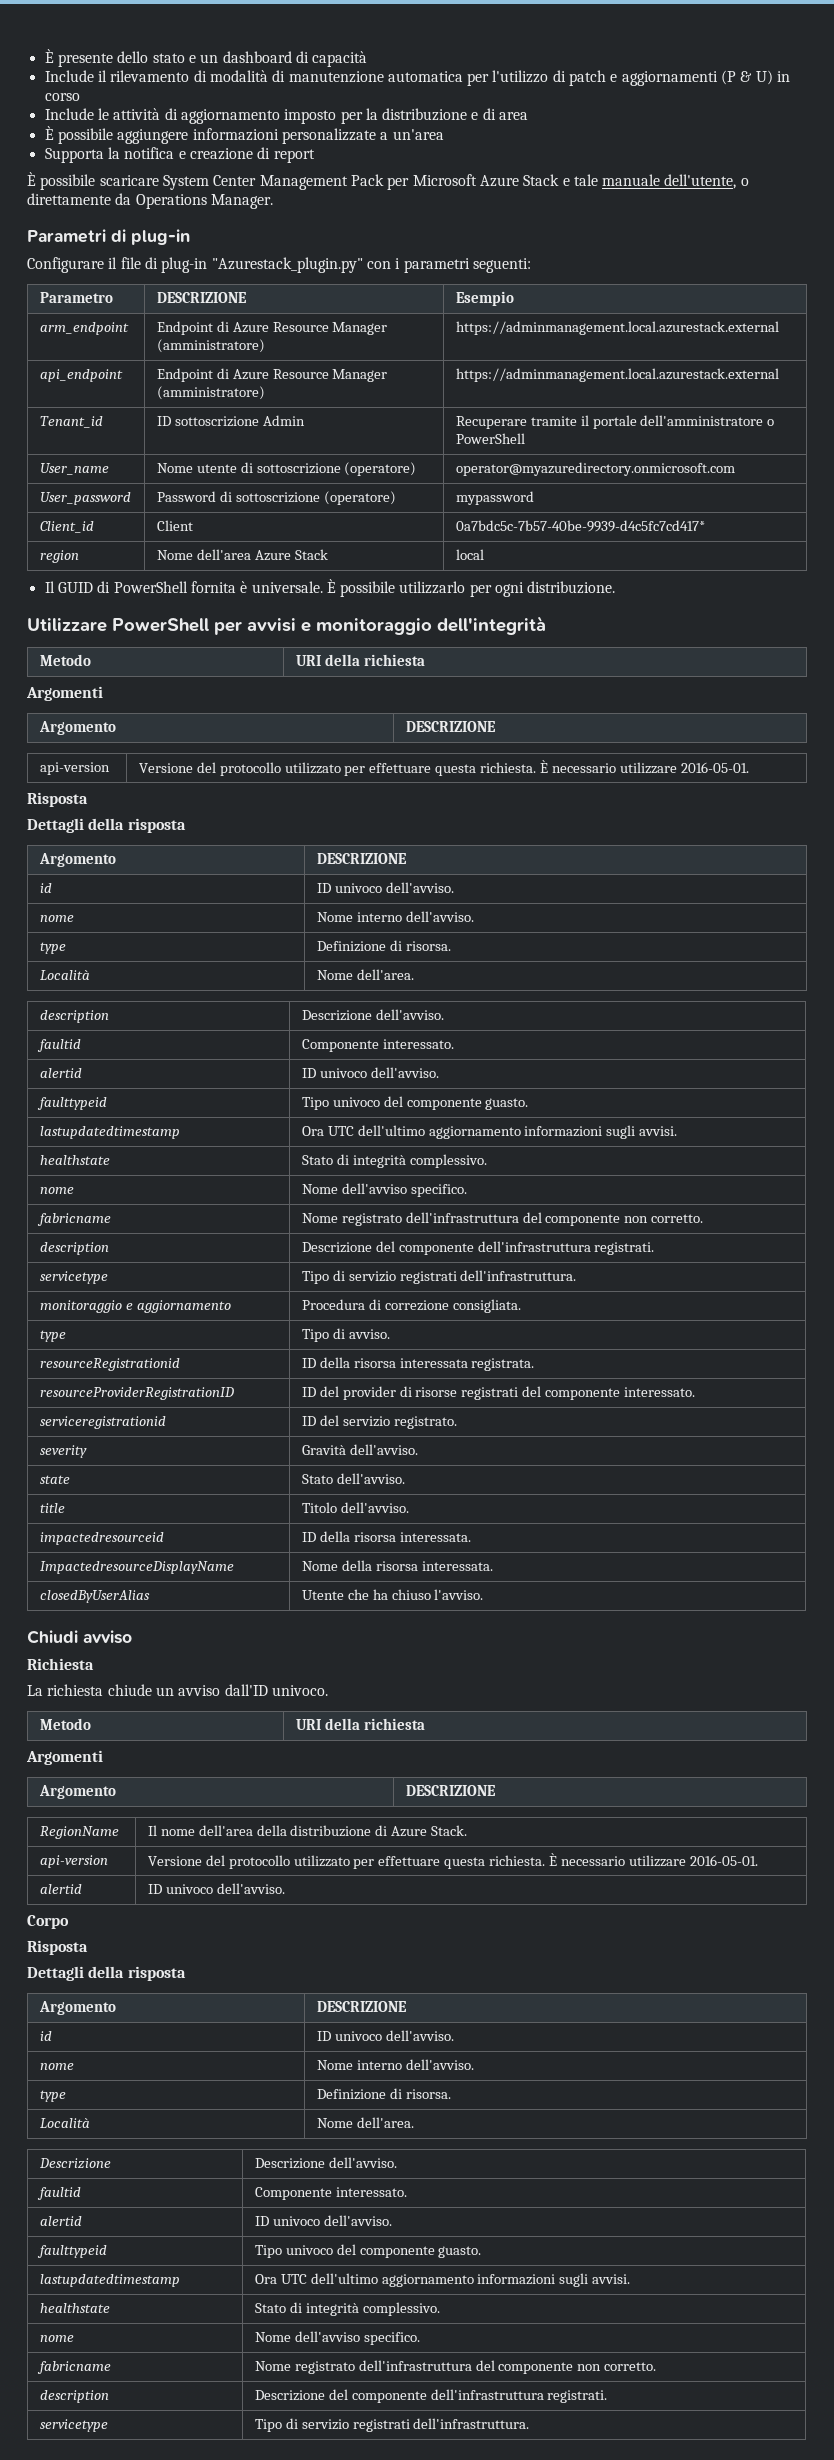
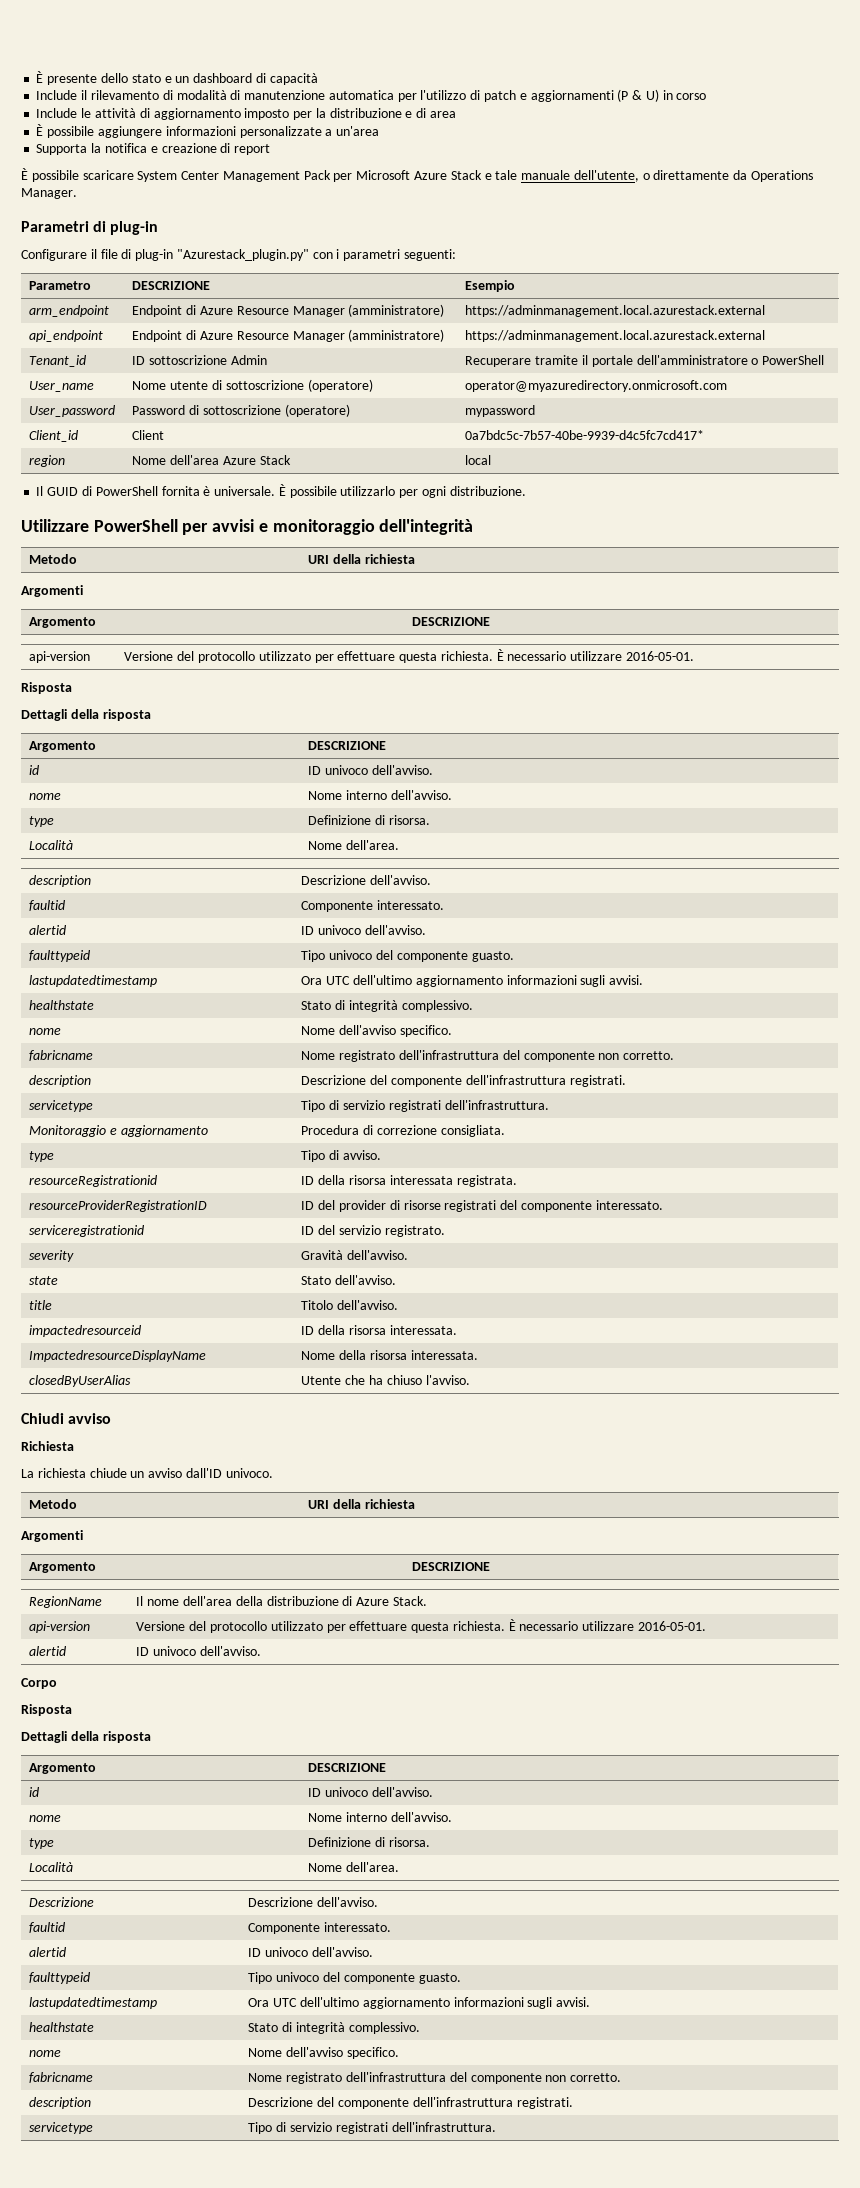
- monitoraggio e aggiornamento | Procedura di correzione consigliata.
+ Monitoraggio e aggiornamento | Procedura di correzione consigliata.

